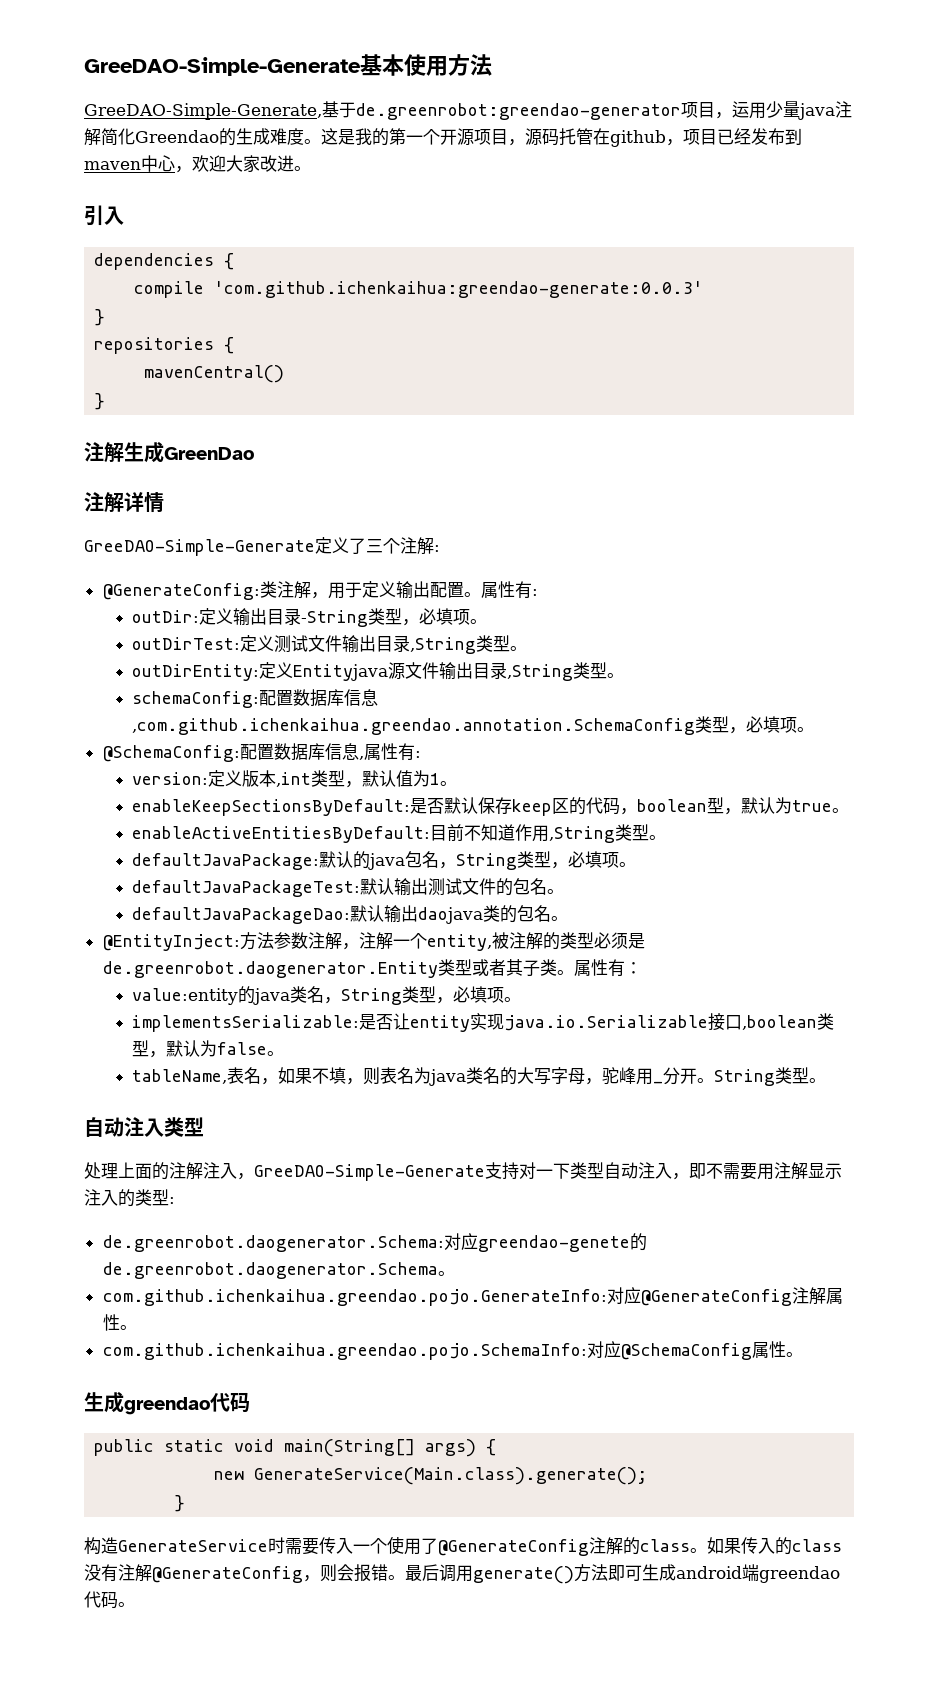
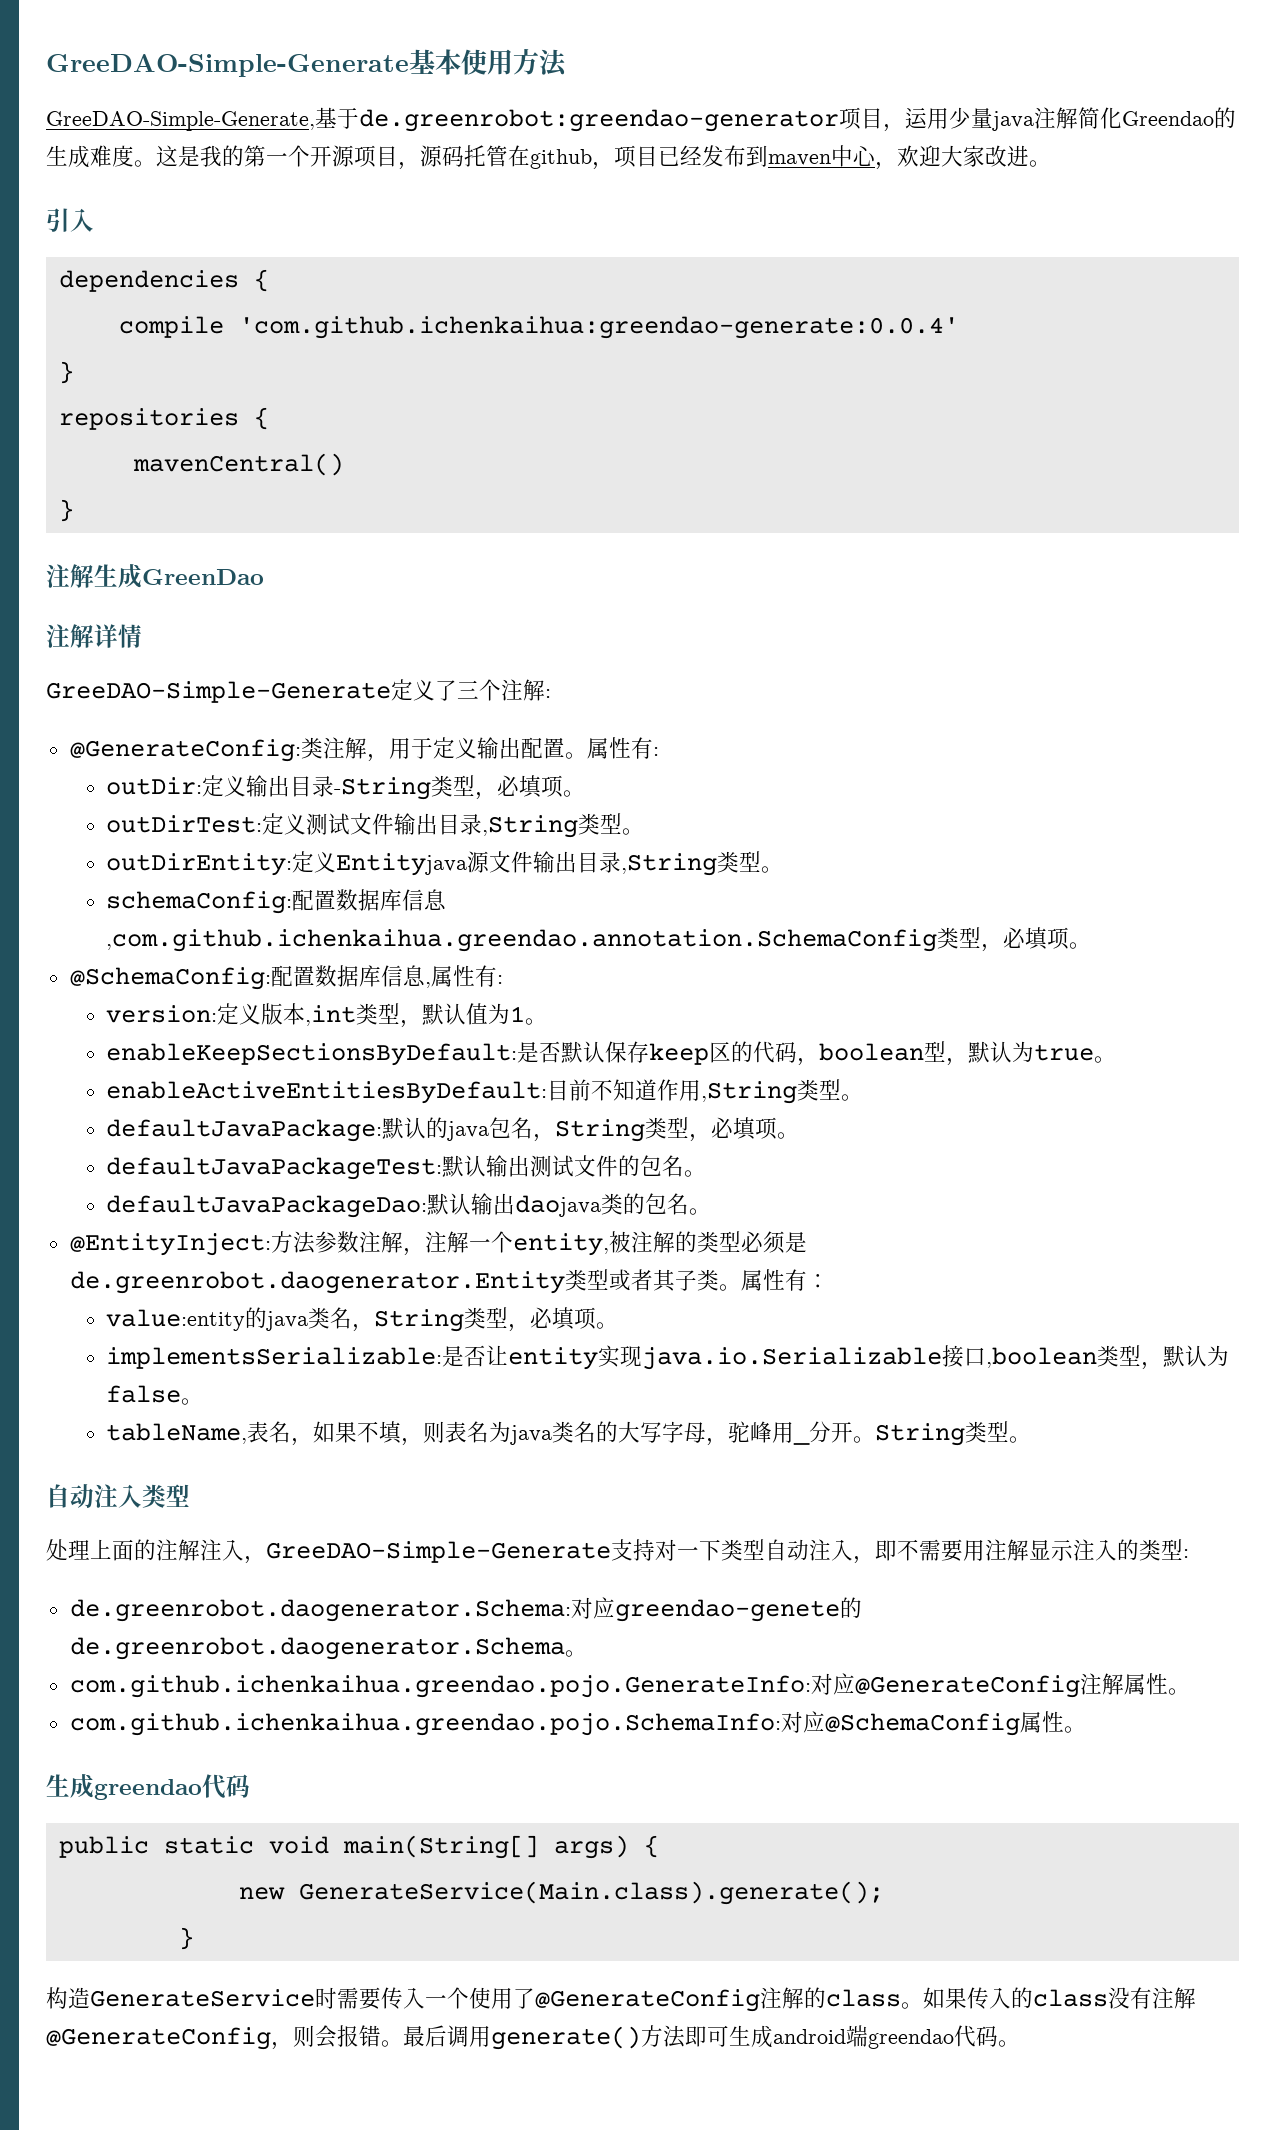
- compile 'com.github.ichenkaihua:greendao-generate:0.0.3'
+ compile 'com.github.ichenkaihua:greendao-generate:0.0.4'

